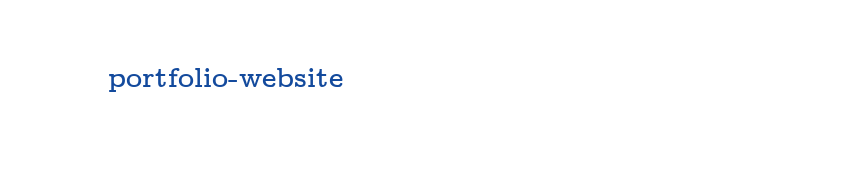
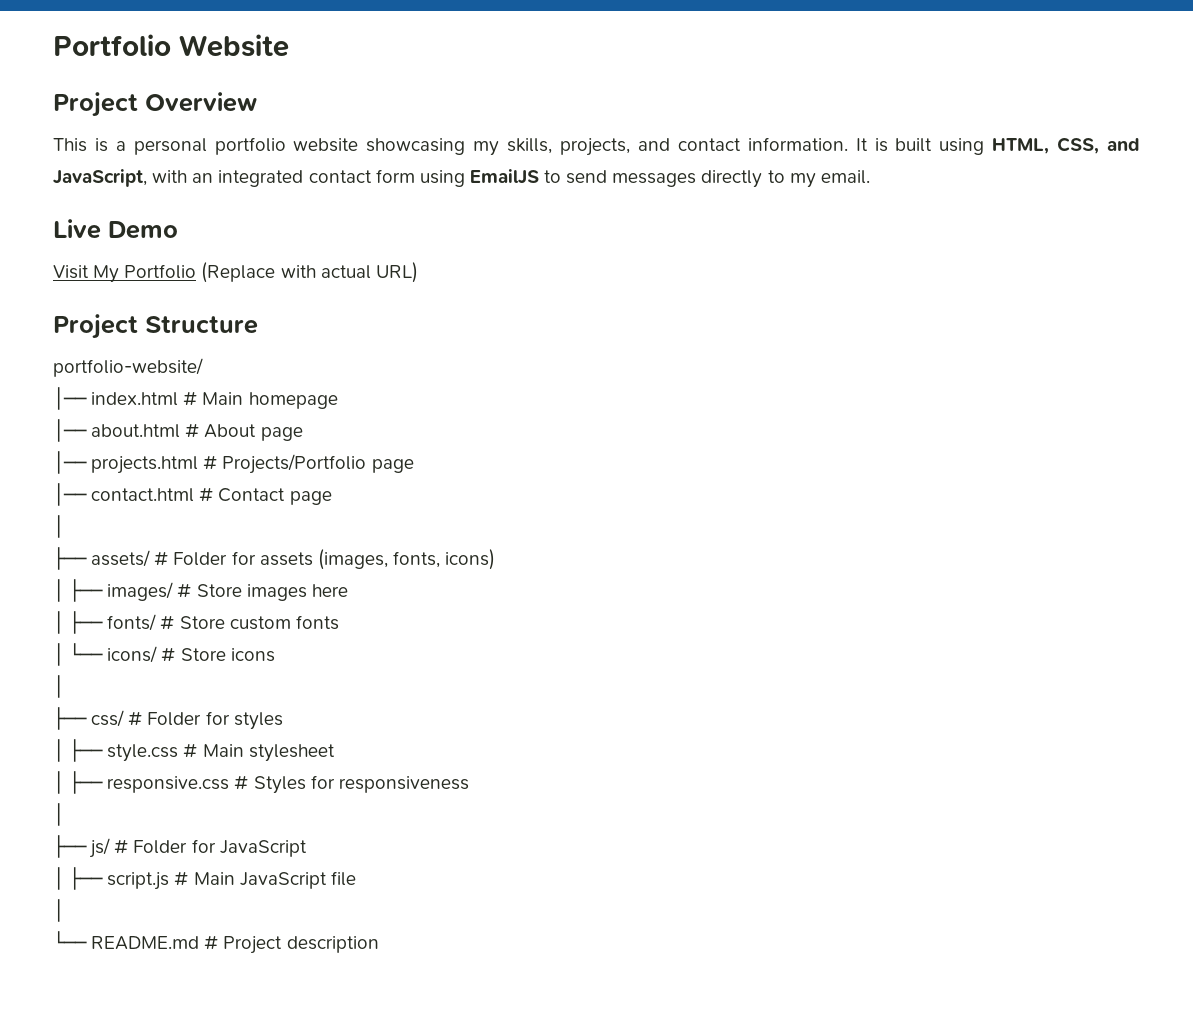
- portfolio-website
+ Portfolio Website
+ Project Overview
+ This is a personal portfolio website showcasing my skills, projects, and contact information. It is built using HTML, CSS, and JavaScript, with an integrated contact form using EmailJS to send messages directly to my email.
+ Live Demo
+ Visit My Portfolio (Replace with actual URL)
+ Project Structure
+ portfolio-website/
+ │── index.html # Main homepage
+ │── about.html # About page
+ │── projects.html # Projects/Portfolio page
+ │── contact.html # Contact page
+ │
+ ├── assets/ # Folder for assets (images, fonts, icons)
+ │ ├── images/ # Store images here
+ │ ├── fonts/ # Store custom fonts
+ │ └── icons/ # Store icons
+ │
+ ├── css/ # Folder for styles
+ │ ├── style.css # Main stylesheet
+ │ ├── responsive.css # Styles for responsiveness
+ │
+ ├── js/ # Folder for JavaScript
+ │ ├── script.js # Main JavaScript file
+ │
+ └── README.md # Project description

